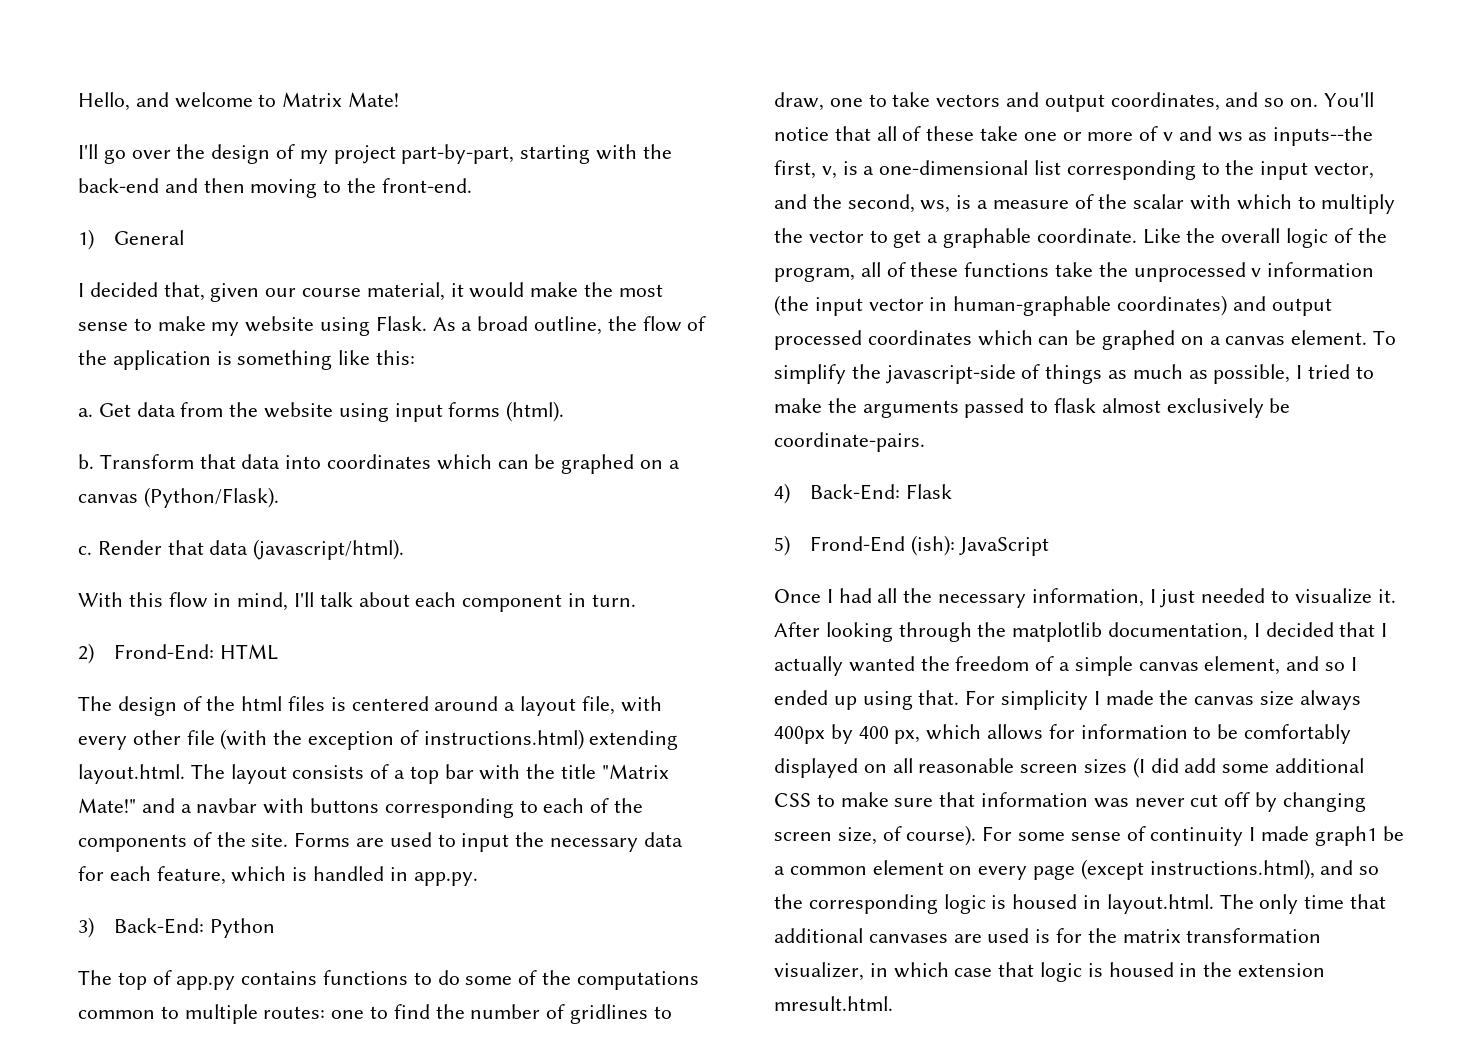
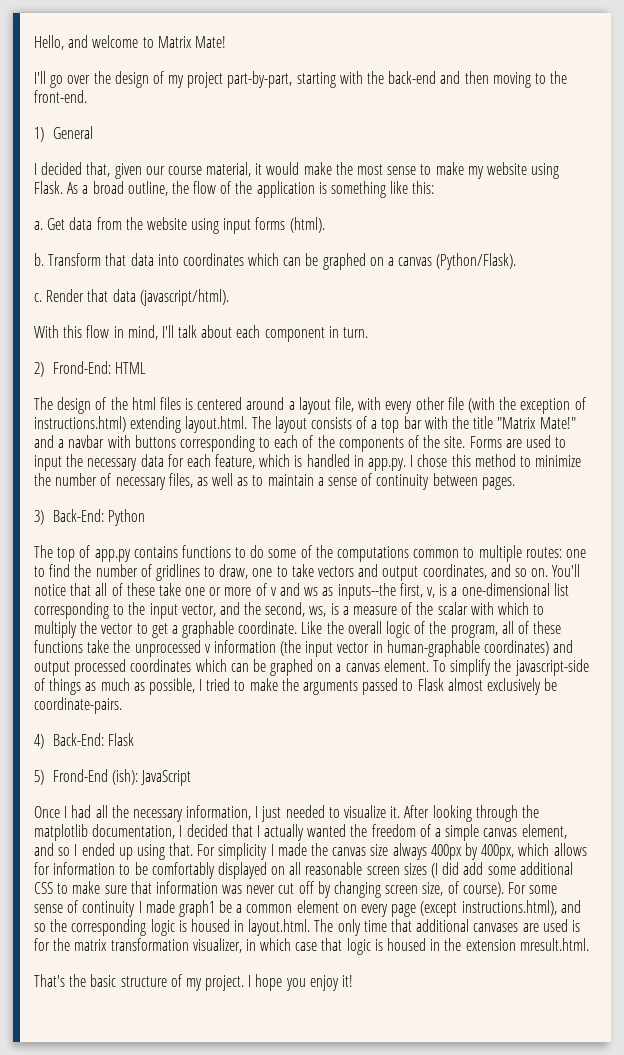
- Forms are used to input the necessary data for each feature, which is handled in app.py.
+ Forms are used to input the necessary data for each feature, which is handled in app.py. I chose this method to minimize the number of necessary files, as well as to maintain a sense of continuity between pages.
- To simplify the javascript-side of things as much as possible, I tried to make the arguments passed to flask almost exclusively be coordinate-pairs.
+ To simplify the javascript-side of things as much as possible, I tried to make the arguments passed to Flask almost exclusively be coordinate-pairs.
- For simplicity I made the canvas size always 400px by 400 px, which allows for information to be comfortably displayed on all reasonable screen sizes (I did add some additional CSS to make sure that information was never cut off by changing screen size, of course).
+ For simplicity I made the canvas size always 400px by 400px, which allows for information to be comfortably displayed on all reasonable screen sizes (I did add some additional CSS to make sure that information was never cut off by changing screen size, of course).
+ That's the basic structure of my project. I hope you enjoy it!

